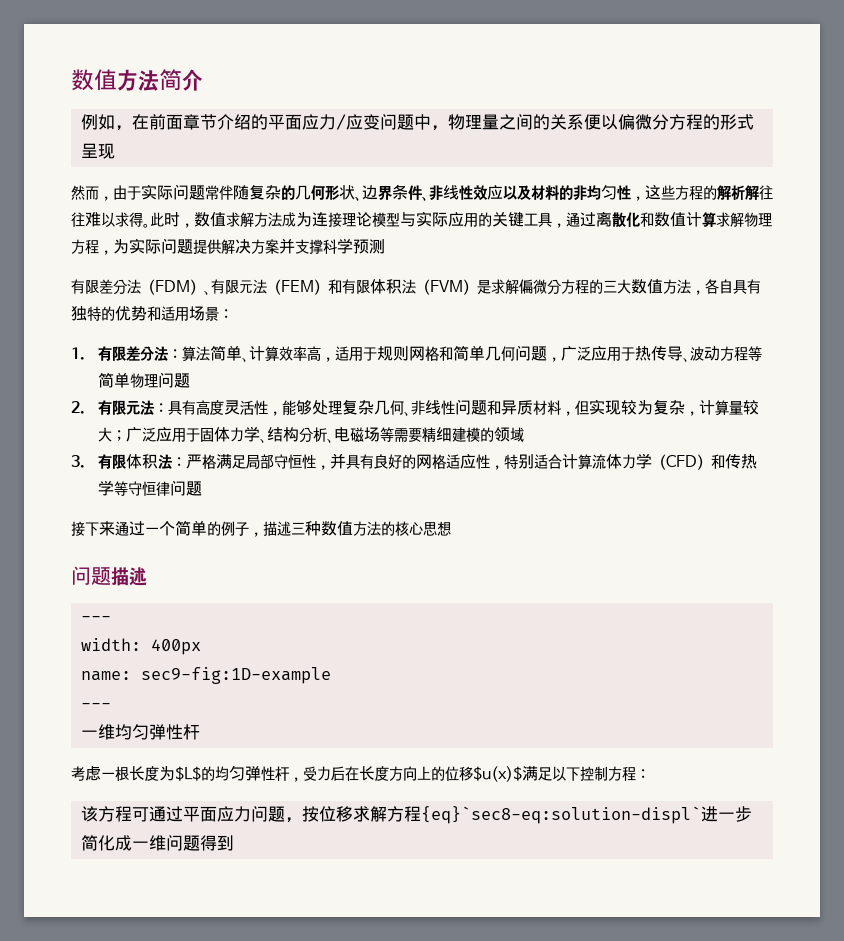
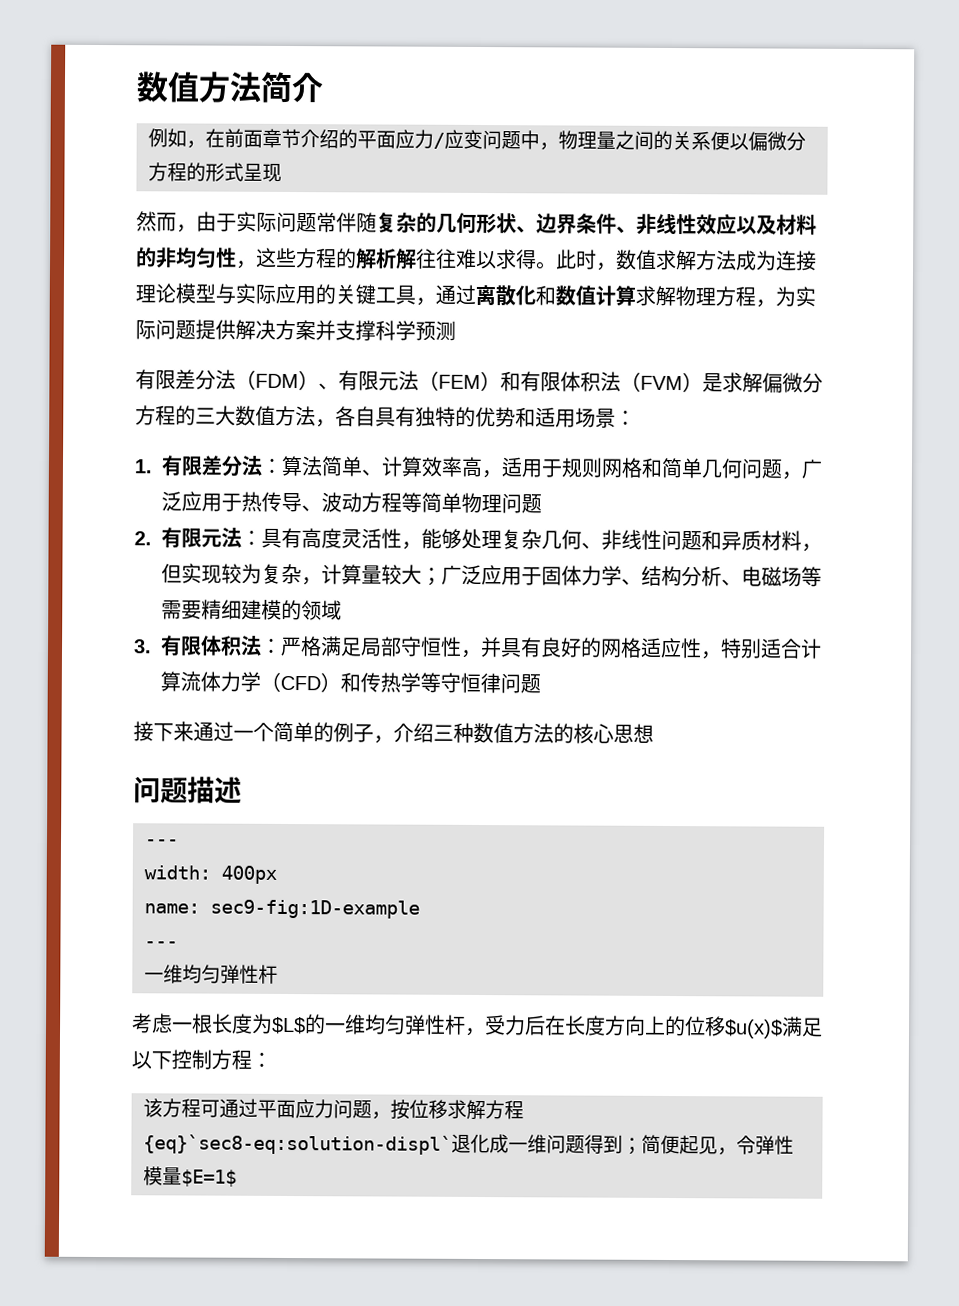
- 接下来通过一个简单的例子，描述三种数值方法的核心思想
+ 接下来通过一个简单的例子，介绍三种数值方法的核心思想
- 考虑一根长度为$L$的均匀弹性杆，受力后在长度方向上的位移$u(x)$满足以下控制方程：
+ 考虑一根长度为$L$的一维均匀弹性杆，受力后在长度方向上的位移$u(x)$满足以下控制方程：
- 该方程可通过平面应力问题，按位移求解方程{eq}`sec8-eq:solution-displ`进一步简化成一维问题得到
+ 该方程可通过平面应力问题，按位移求解方程{eq}`sec8-eq:solution-displ`退化成一维问题得到；简便起见，令弹性模量$E=1$

